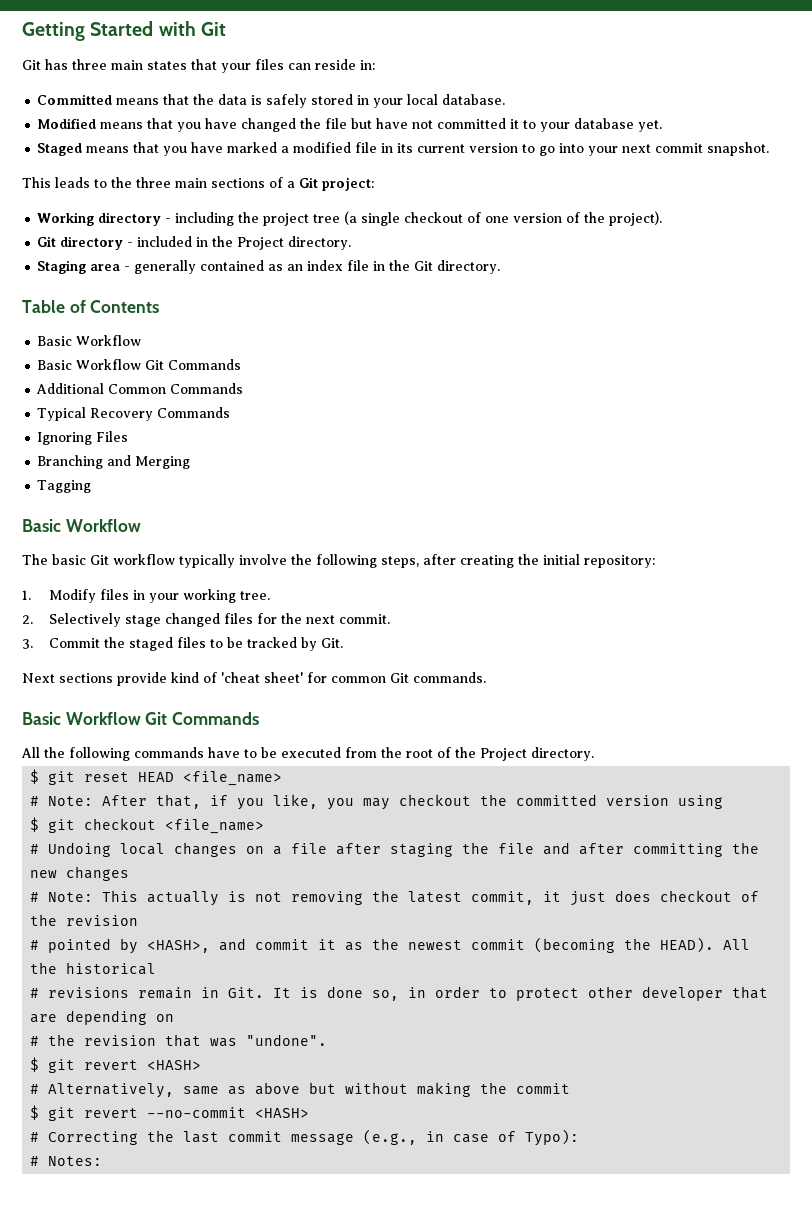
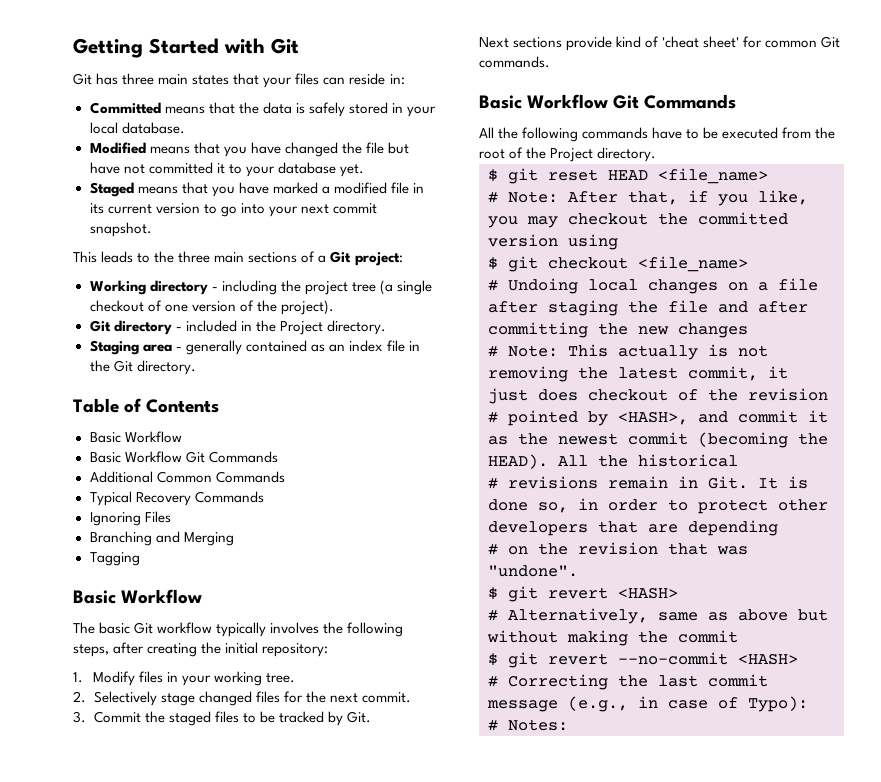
- The basic Git workflow typically involve the following steps, after creating the initial repository:
+ The basic Git workflow typically involves the following steps, after creating the initial repository:
- # revisions remain in Git. It is done so, in order to protect other developer that are depending on
- # the revision that was "undone".
+ # revisions remain in Git. It is done so, in order to protect other developers that are depending
+ # on the revision that was "undone".

